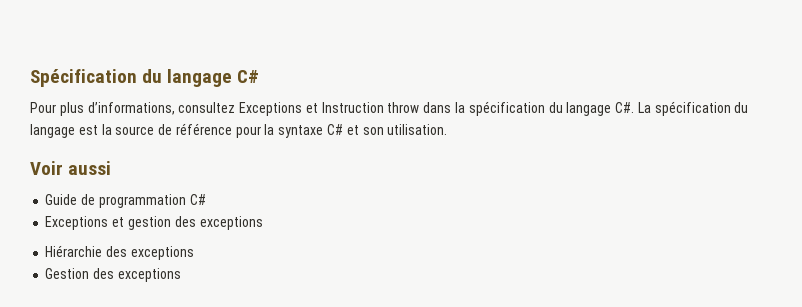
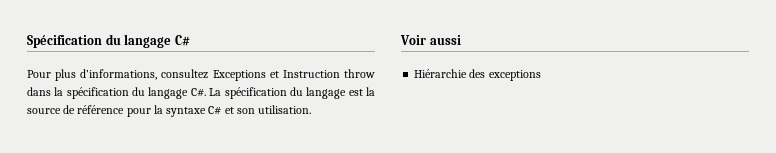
- Guide de programmation C#
- Exceptions et gestion des exceptions
- Gestion des exceptions

